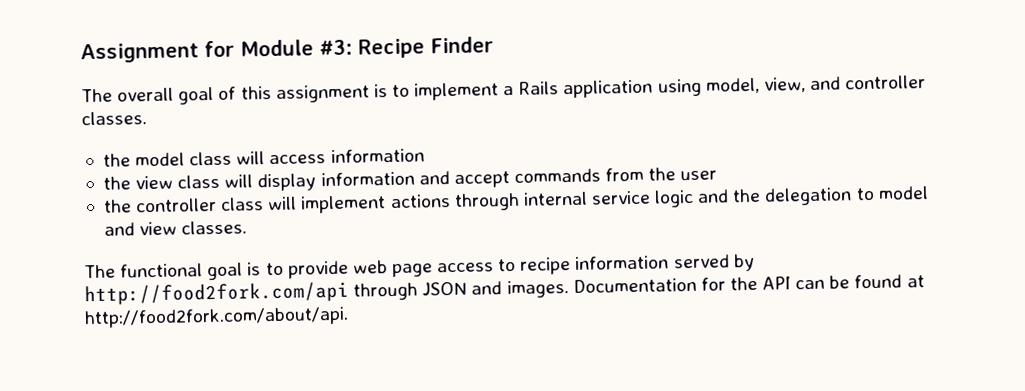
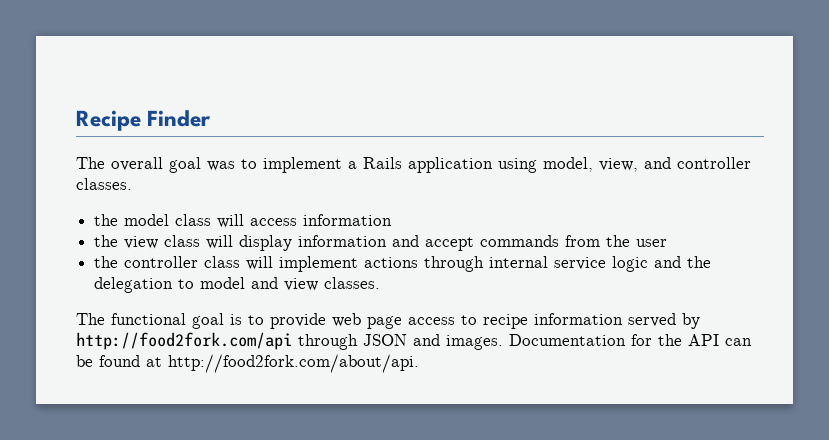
- Assignment for Module #3: Recipe Finder
+ Recipe Finder
- The overall goal of this assignment is to implement a Rails application using model, view, and controller classes.
+ The overall goal was to implement a Rails application using model, view, and controller classes.

